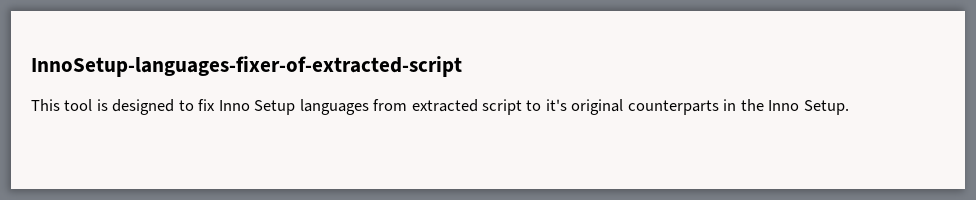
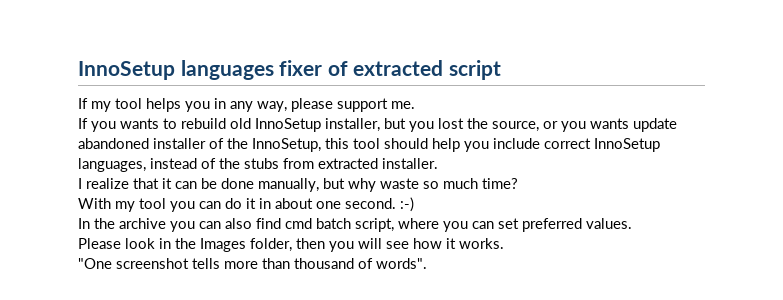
- InnoSetup-languages-fixer-of-extracted-script
- This tool is designed to fix Inno Setup languages from extracted script to it's original counterparts in the Inno Setup.
+ InnoSetup languages fixer of extracted script
+ If my tool helps you in any way, please support me.
+ If you wants to rebuild old InnoSetup installer, but you lost the source, or you wants update abandoned installer of the InnoSetup, this tool should help you include correct InnoSetup languages, instead of the stubs from extracted installer.
+ I realize that it can be done manually, but why waste so much time?
+ With my tool you can do it in about one second. :-)
+ In the archive you can also find cmd batch script, where you can set preferred values.
+ Please look in the Images folder, then you will see how it works.
+ "One screenshot tells more than thousand of words".

